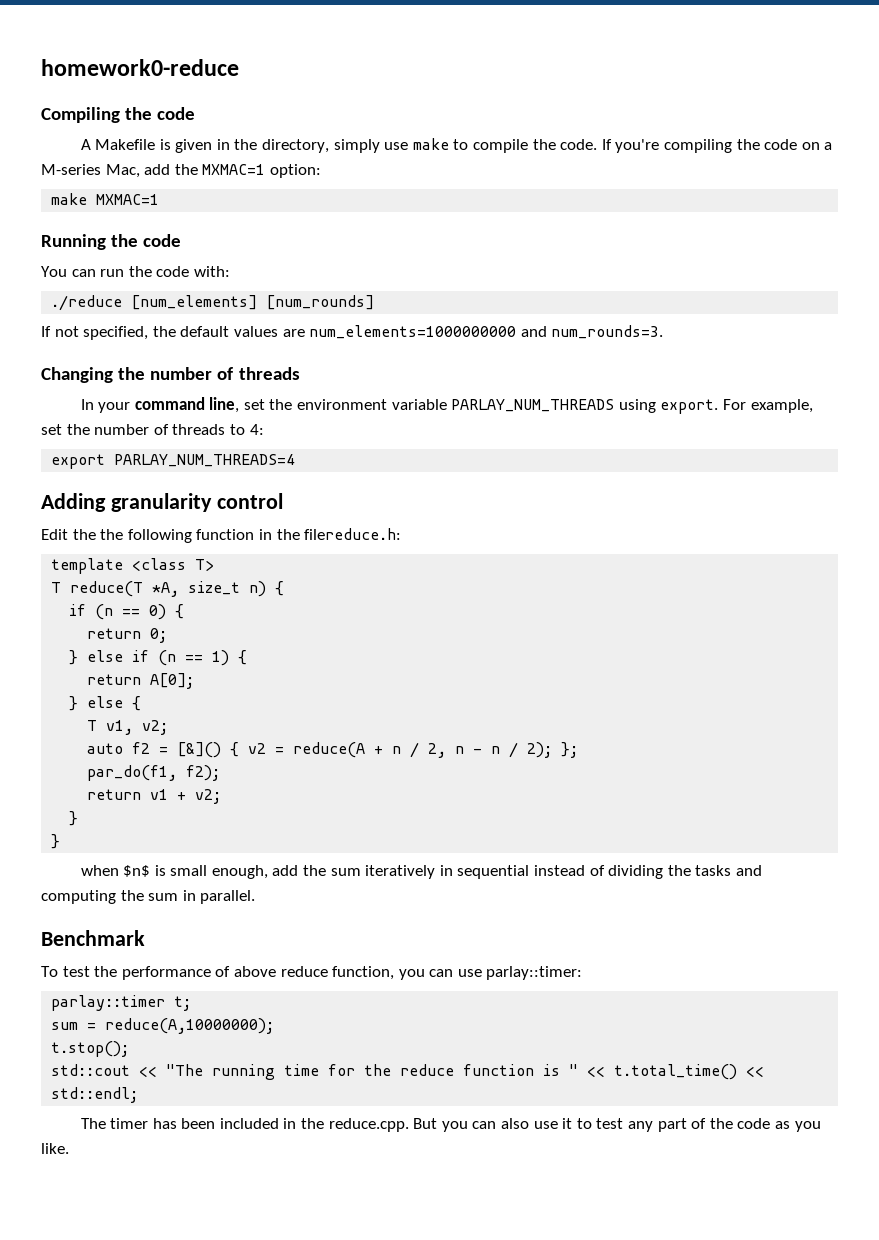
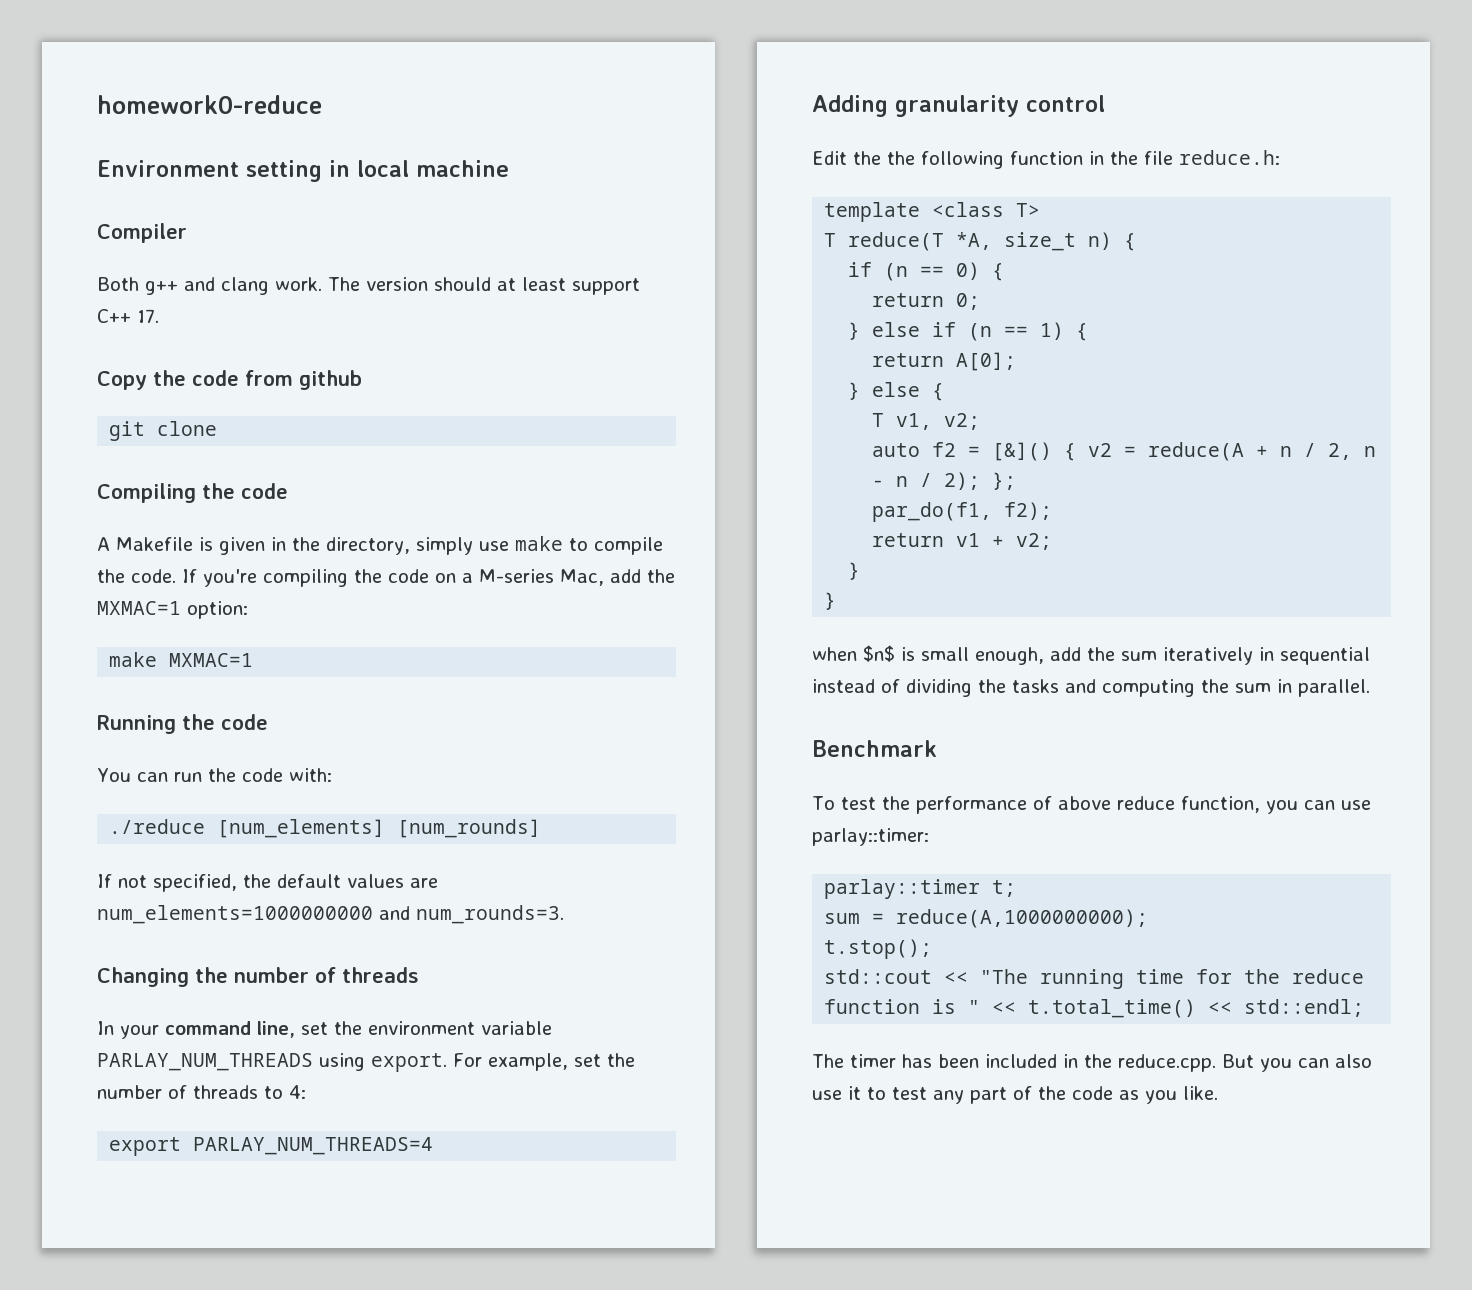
+ Environment setting in local machine
+ Compiler
+ Both g++ and clang work. The version should at least support C++ 17.
+ Copy the code from github
+ git clone
- Edit the the following function in the filereduce.h:
+ Edit the the following function in the file reduce.h:
- sum = reduce(A,10000000);
+ sum = reduce(A,1000000000);

